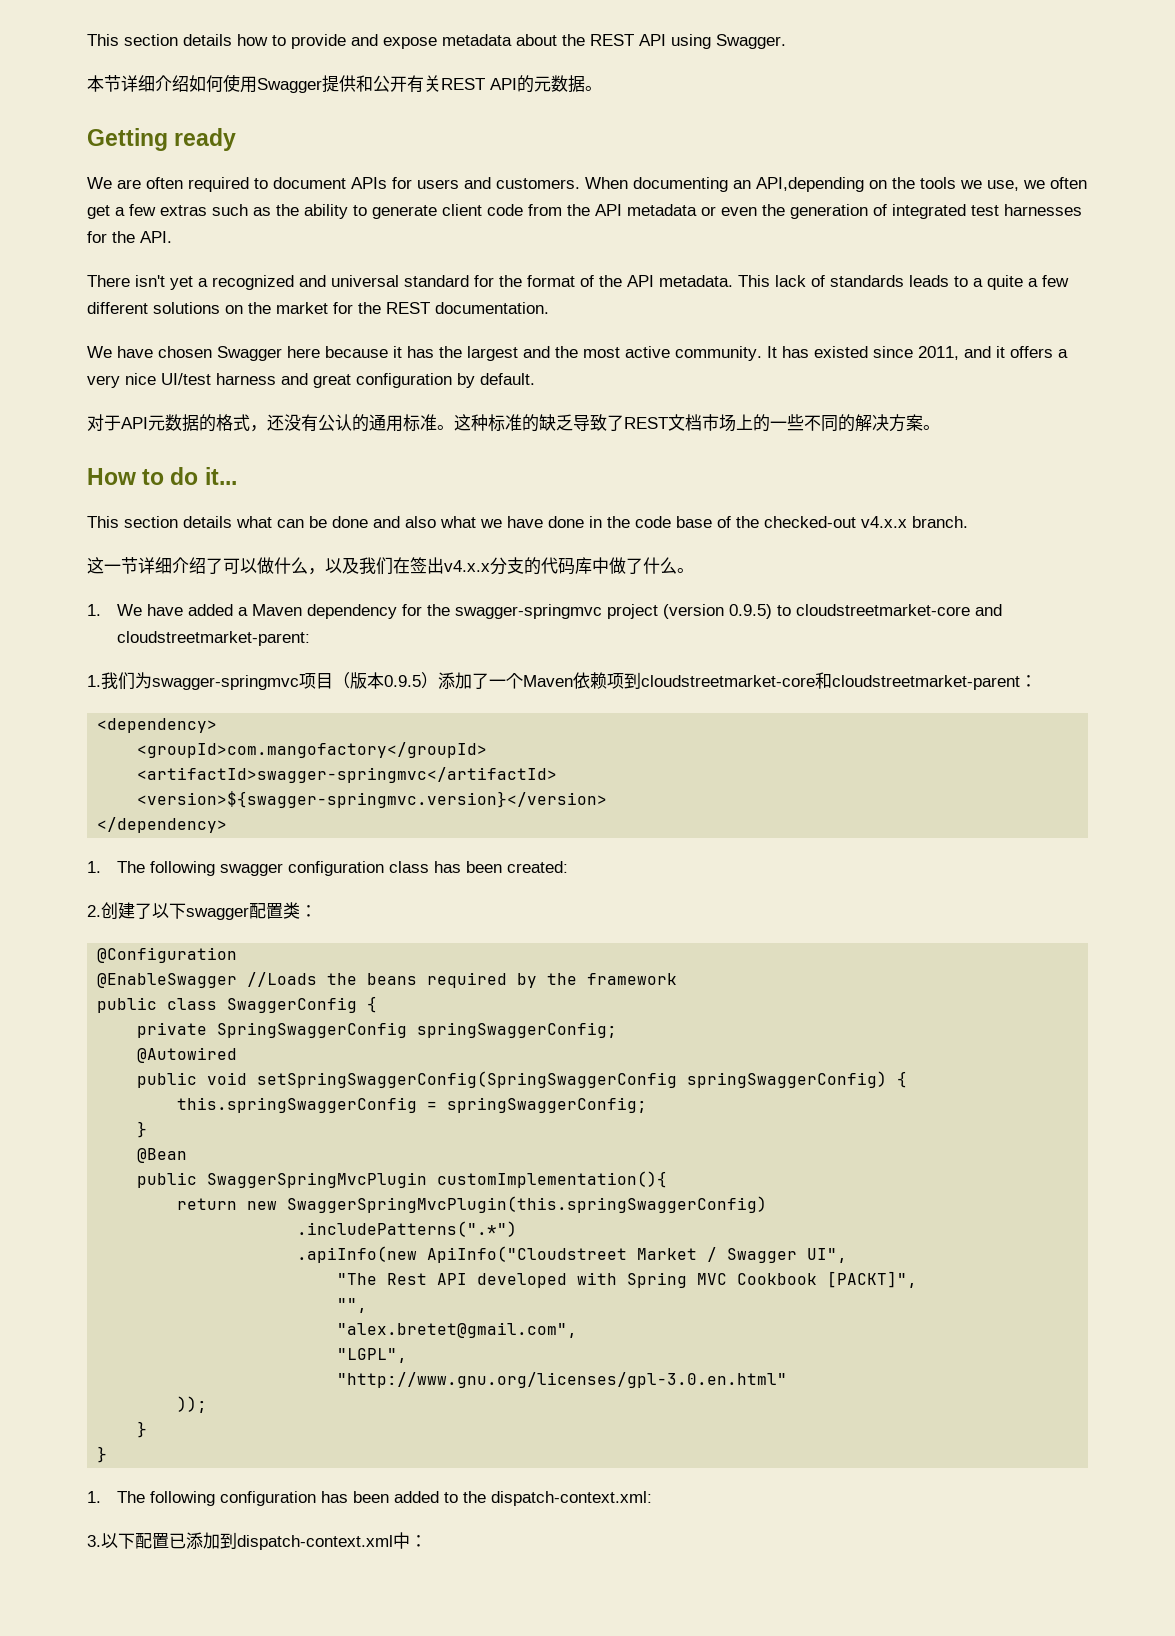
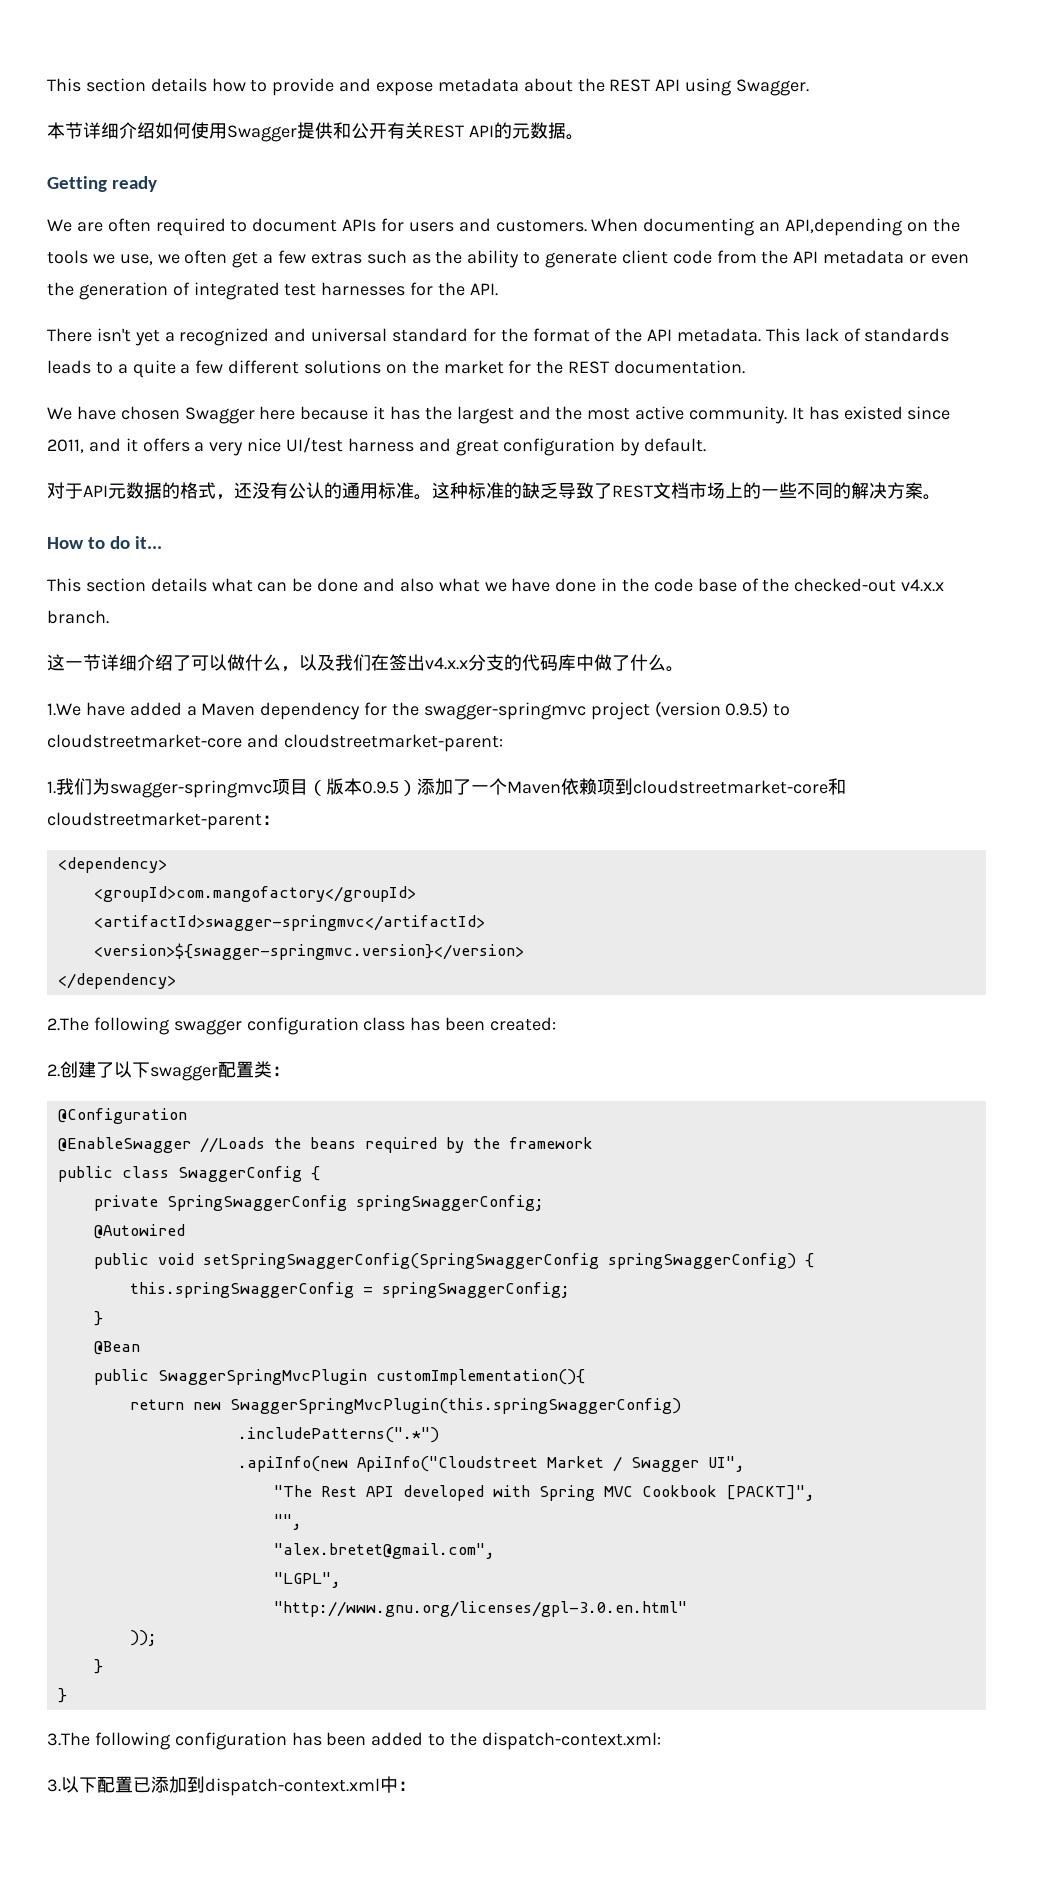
- 1. We have added a Maven dependency for the swagger-springmvc project (version 0.9.5) to cloudstreetmarket-core and cloudstreetmarket-parent:
+ 1.We have added a Maven dependency for the swagger-springmvc project (version 0.9.5) to cloudstreetmarket-core and cloudstreetmarket-parent:
- 1. The following swagger configuration class has been created:
+ 2.The following swagger configuration class has been created:
- 1. The following configuration has been added to the dispatch-context.xml:
+ 3.The following configuration has been added to the dispatch-context.xml:

